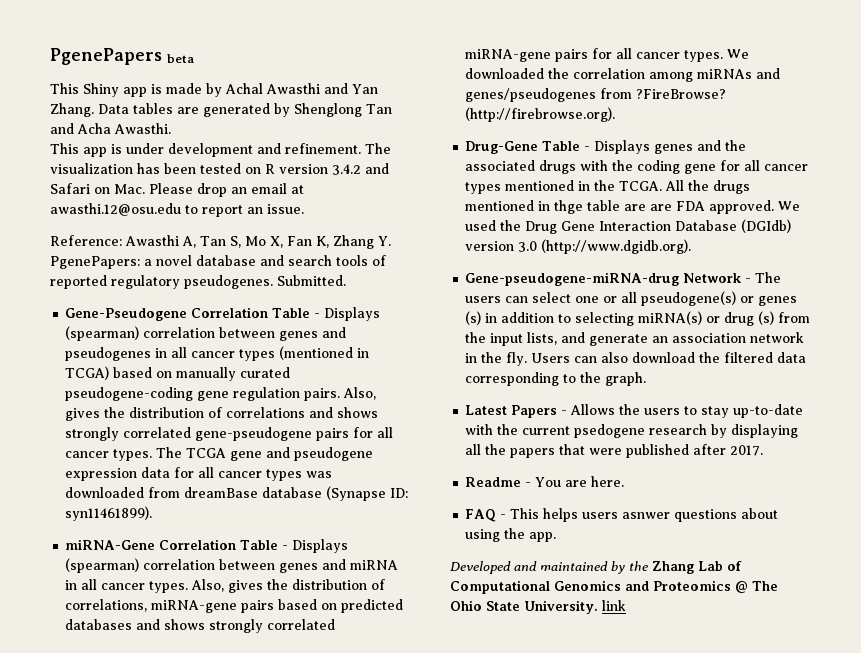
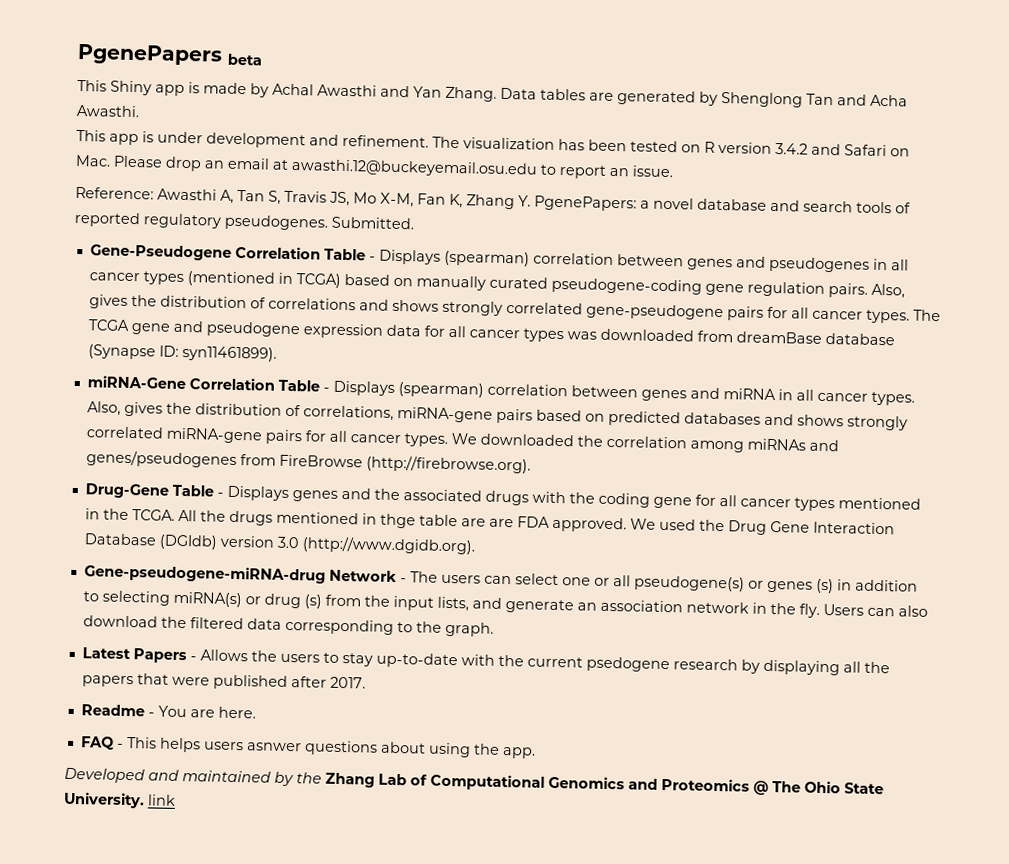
- The visualization has been tested on R version 3.4.2 and Safari on Mac. Please drop an email at awasthi.12@osu.edu to report an issue.
+ The visualization has been tested on R version 3.4.2 and Safari on Mac. Please drop an email at awasthi.12@buckeyemail.osu.edu to report an issue.
- Reference: Awasthi A, Tan S, Mo X, Fan K, Zhang Y. PgenePapers: a novel database and search tools of reported regulatory pseudogenes.
+ Reference: Awasthi A, Tan S, Travis JS, Mo X-M, Fan K, Zhang Y. PgenePapers: a novel database and search tools of reported regulatory pseudogenes.
- We downloaded the correlation among miRNAs and genes/pseudogenes from ?FireBrowse? (http://firebrowse.org).
+ We downloaded the correlation among miRNAs and genes/pseudogenes from FireBrowse (http://firebrowse.org).

